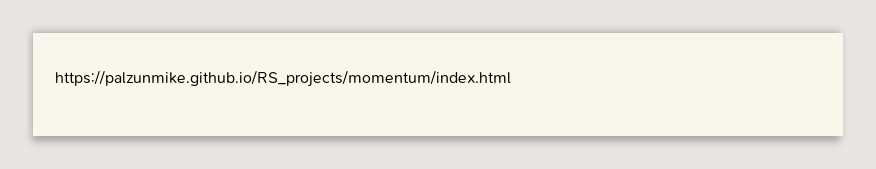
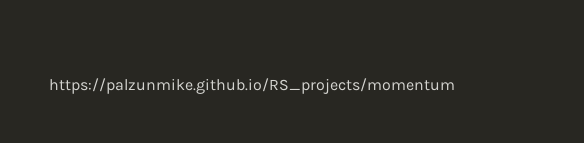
- https://palzunmike.github.io/RS_projects/momentum/index.html
+ https://palzunmike.github.io/RS_projects/momentum

